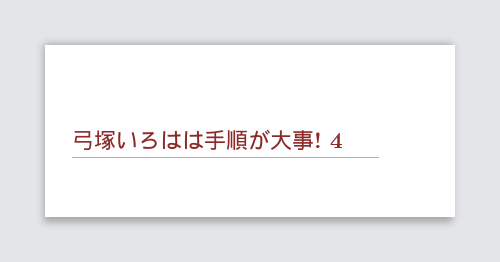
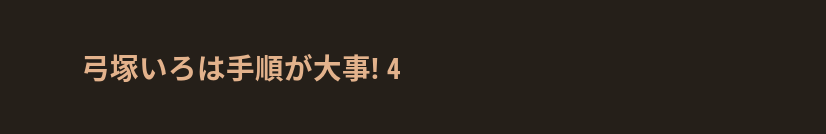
- 弓塚いろはは手順が大事!
+ 弓塚いろは手順が大事!

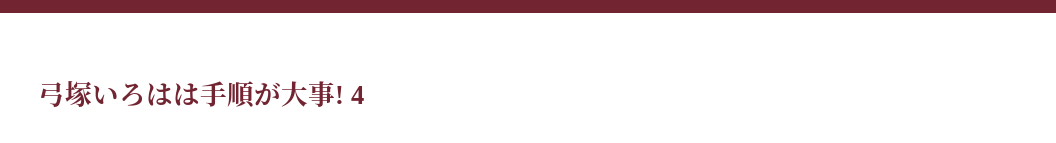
- 弓塚いろは手順が大事!
+ 弓塚いろはは手順が大事!

